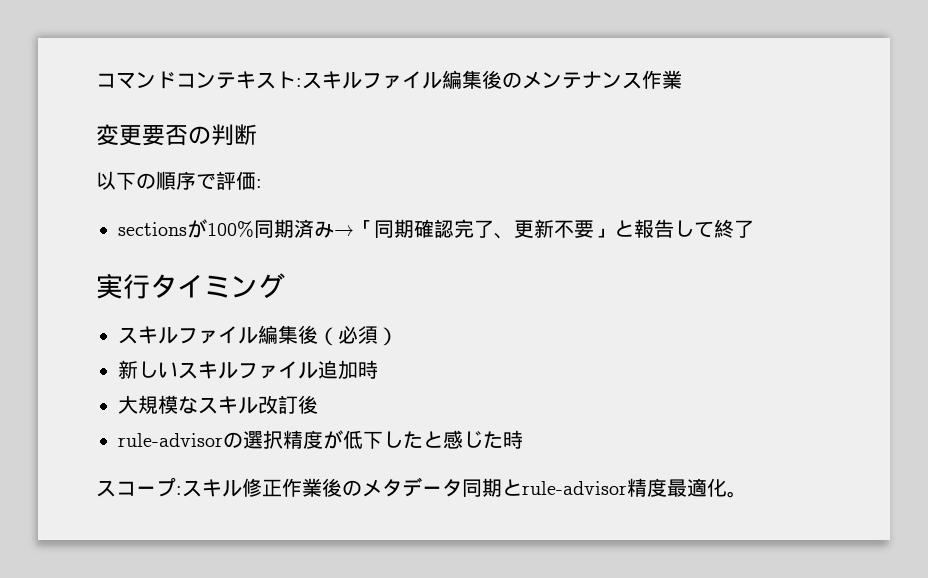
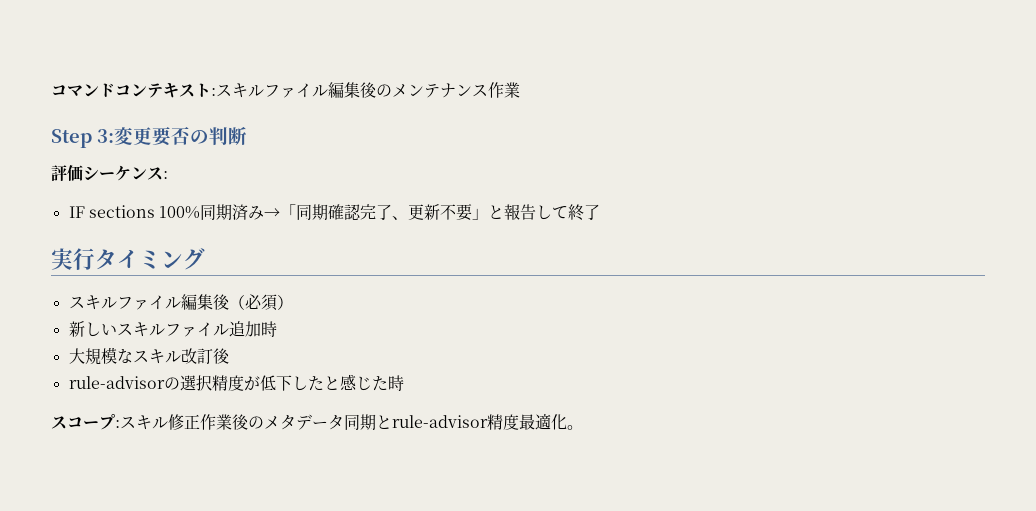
- 変更要否の判断
+ Step 3:変更要否の判断
- 以下の順序で評価:
+ 評価シーケンス:
- sectionsが100%同期済み→「同期確認完了、更新不要」と報告して終了
+ IF sections 100%同期済み→「同期確認完了、更新不要」と報告して終了

